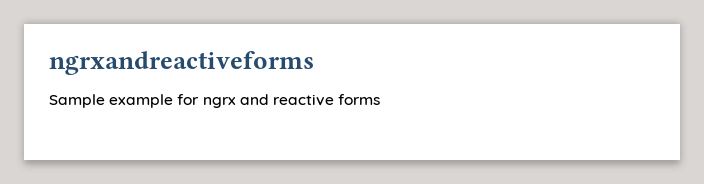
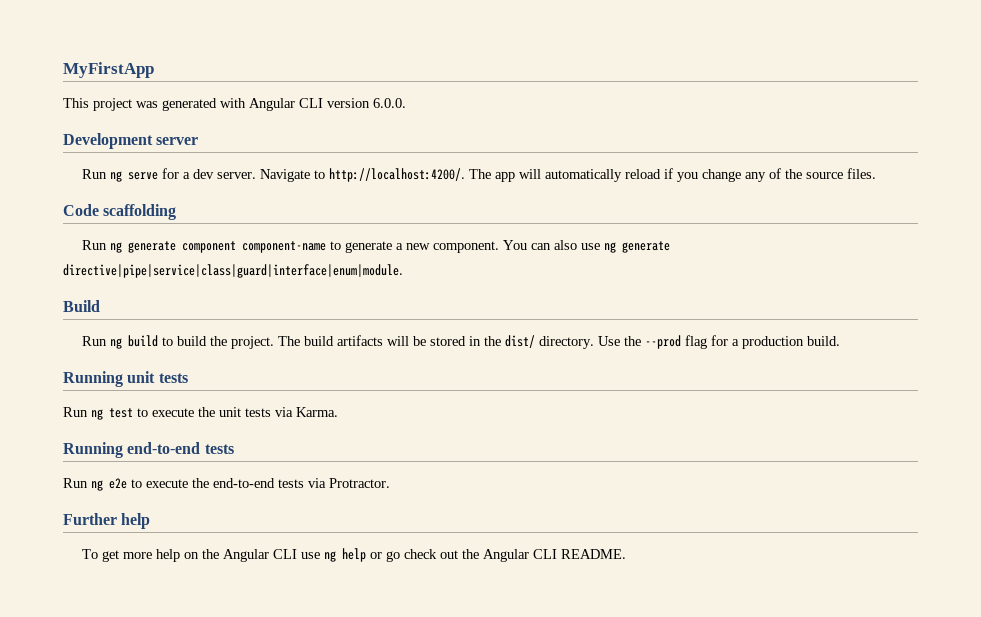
- ngrxandreactiveforms
- Sample example for ngrx and reactive forms
+ MyFirstApp
+ This project was generated with Angular CLI version 6.0.0.
+ Development server
+ Run ng serve for a dev server. Navigate to http://localhost:4200/. The app will automatically reload if you change any of the source files.
+ Code scaffolding
+ Run ng generate component component-name to generate a new component. You can also use ng generate directive|pipe|service|class|guard|interface|enum|module.
+ Build
+ Run ng build to build the project. The build artifacts will be stored in the dist/ directory. Use the --prod flag for a production build.
+ Running unit tests
+ Run ng test to execute the unit tests via Karma.
+ Running end-to-end tests
+ Run ng e2e to execute the end-to-end tests via Protractor.
+ Further help
+ To get more help on the Angular CLI use ng help or go check out the Angular CLI README.

